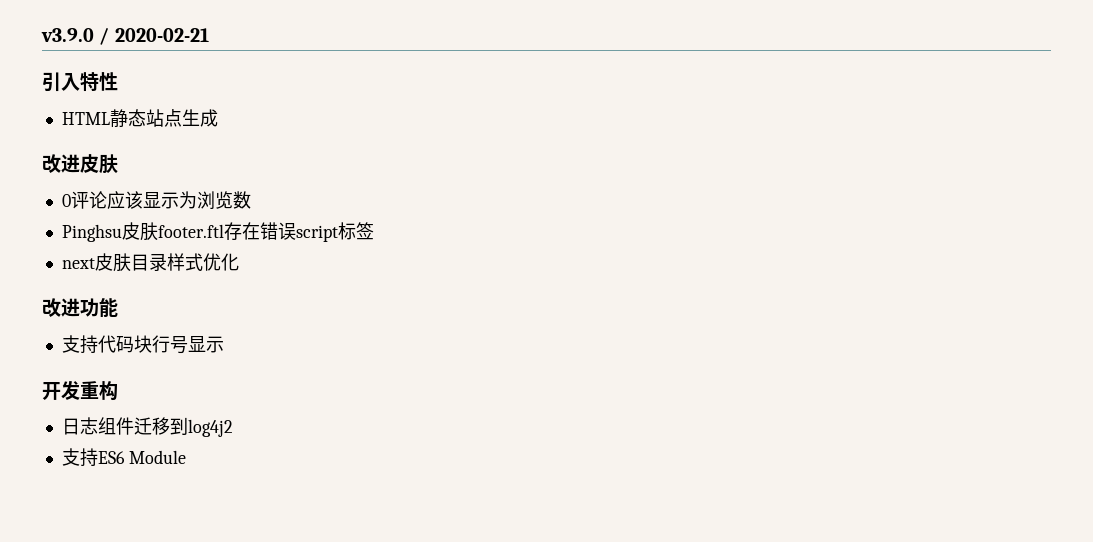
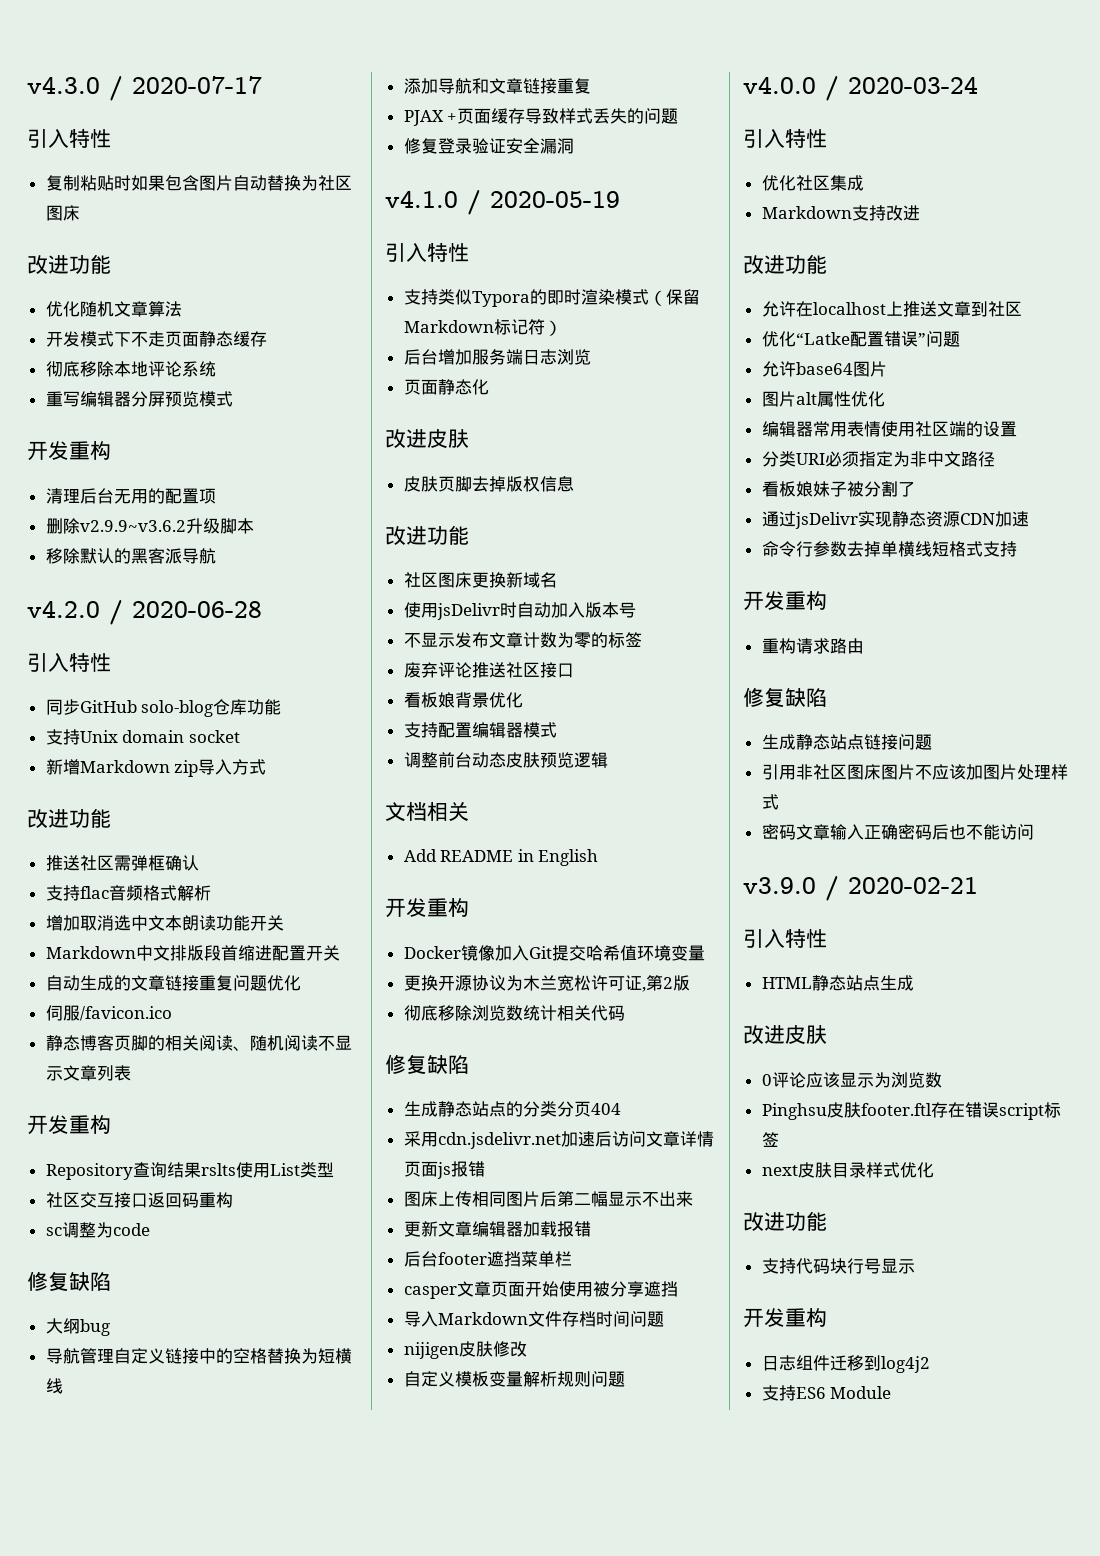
+ v4.3.0 / 2020-07-17
+ 引入特性
+ 复制粘贴时如果包含图片自动替换为社区图床
+ 改进功能
+ 优化随机文章算法
+ 开发模式下不走页面静态缓存
+ 彻底移除本地评论系统
+ 重写编辑器分屏预览模式
+ 开发重构
+ 清理后台无用的配置项
+ 删除v2.9.9~v3.6.2升级脚本
+ 移除默认的黑客派导航
+ v4.2.0 / 2020-06-28
+ 引入特性
+ 同步GitHub solo-blog仓库功能
+ 支持Unix domain socket
+ 新增Markdown zip导入方式
+ 改进功能
+ 推送社区需弹框确认
+ 支持flac音频格式解析
+ 增加取消选中文本朗读功能开关
+ Markdown中文排版段首缩进配置开关
+ 自动生成的文章链接重复问题优化
+ 伺服/favicon.ico
+ 静态博客页脚的相关阅读、随机阅读不显示文章列表
+ 开发重构
+ Repository查询结果rslts使用List类型
+ 社区交互接口返回码重构
+ sc调整为code
+ 修复缺陷
+ 大纲bug
+ 导航管理自定义链接中的空格替换为短横线
+ 添加导航和文章链接重复
+ PJAX +页面缓存导致样式丢失的问题
+ 修复登录验证安全漏洞
+ v4.1.0 / 2020-05-19
+ 引入特性
+ 支持类似Typora的即时渲染模式（保留Markdown标记符）
+ 后台增加服务端日志浏览
+ 页面静态化
+ 改进皮肤
+ 皮肤页脚去掉版权信息
+ 改进功能
+ 社区图床更换新域名
+ 使用jsDelivr时自动加入版本号
+ 不显示发布文章计数为零的标签
+ 废弃评论推送社区接口
+ 看板娘背景优化
+ 支持配置编辑器模式
+ 调整前台动态皮肤预览逻辑
+ 文档相关
+ Add README in English
+ 开发重构
+ Docker镜像加入Git提交哈希值环境变量
+ 更换开源协议为木兰宽松许可证,第2版
+ 彻底移除浏览数统计相关代码
+ 修复缺陷
+ 生成静态站点的分类分页404
+ 采用cdn.jsdelivr.net加速后访问文章详情页面js报错
+ 图床上传相同图片后第二幅显示不出来
+ 更新文章编辑器加载报错
+ 后台footer遮挡菜单栏
+ casper文章页面开始使用被分享遮挡
+ 导入Markdown文件存档时间问题
+ nijigen皮肤修改
+ 自定义模板变量解析规则问题
+ v4.0.0 / 2020-03-24
+ 引入特性
+ 优化社区集成
+ Markdown支持改进
+ 改进功能
+ 允许在localhost上推送文章到社区
+ 优化“Latke配置错误”问题
+ 允许base64图片
+ 图片alt属性优化
+ 编辑器常用表情使用社区端的设置
+ 分类URI必须指定为非中文路径
+ 看板娘妹子被分割了
+ 通过jsDelivr实现静态资源CDN加速
+ 命令行参数去掉单横线短格式支持
+ 开发重构
+ 重构请求路由
+ 修复缺陷
+ 生成静态站点链接问题
+ 引用非社区图床图片不应该加图片处理样式
+ 密码文章输入正确密码后也不能访问

